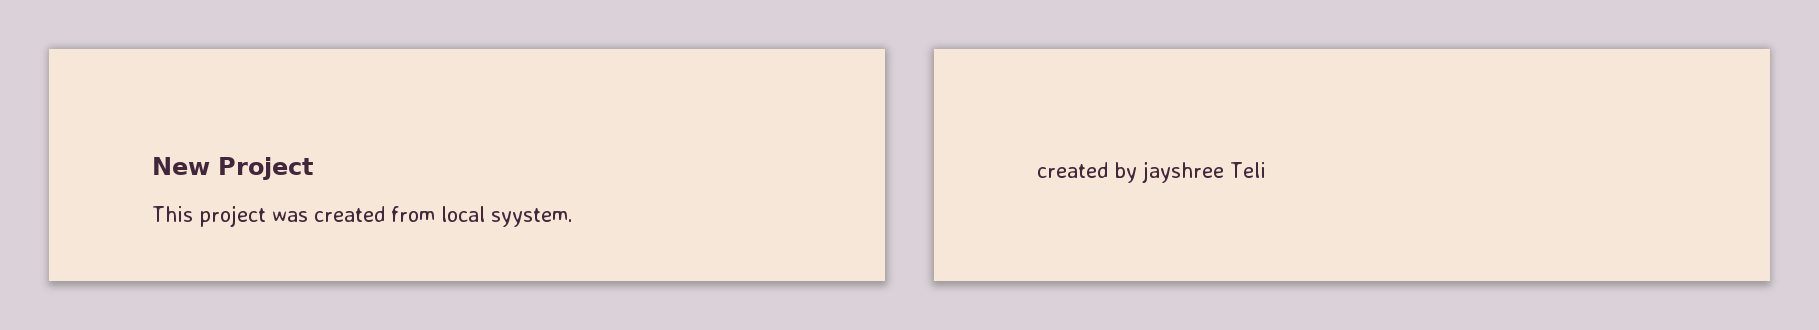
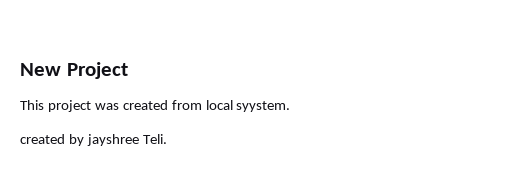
- created by jayshree Teli
+ created by jayshree Teli.

